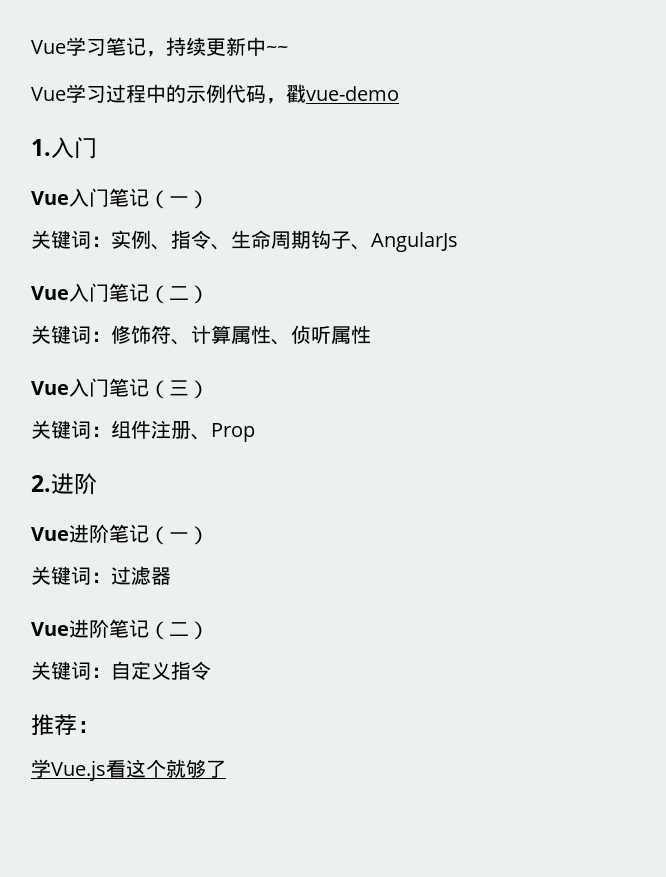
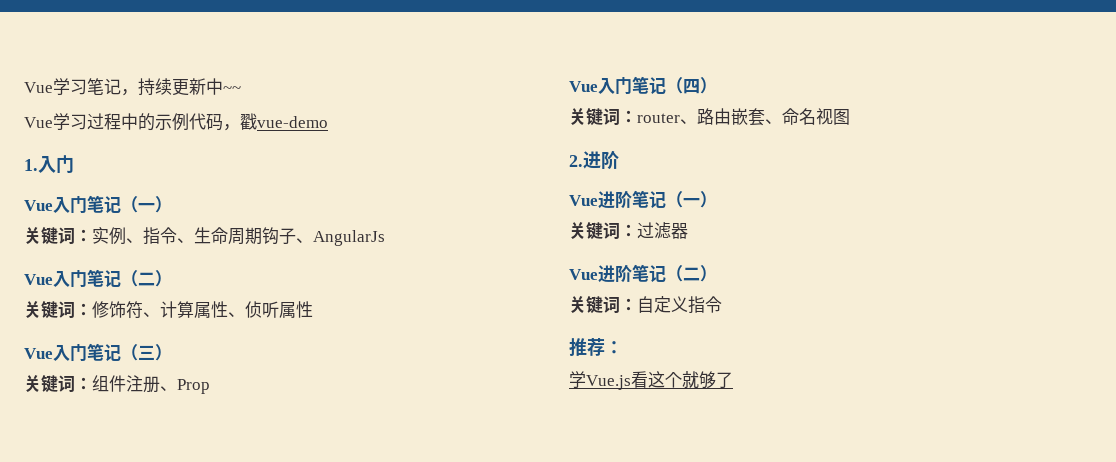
+ Vue入门笔记（四）
+ 关键词：router、路由嵌套、命名视图

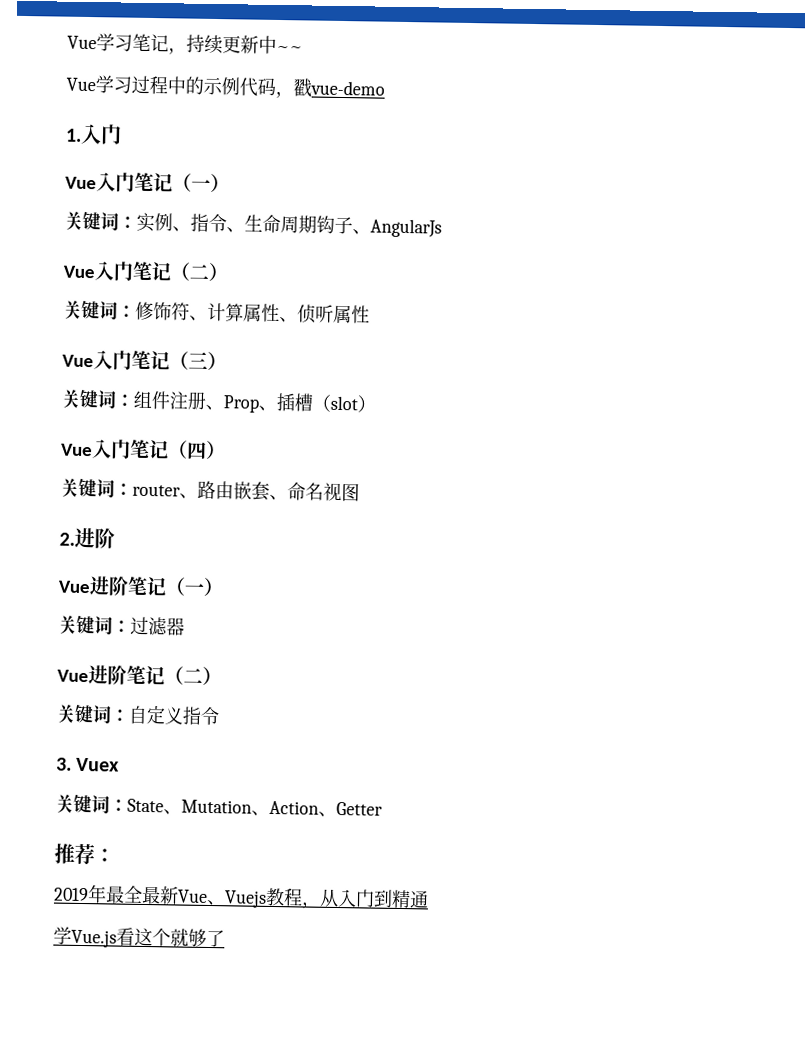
- 关键词：组件注册、Prop
+ 关键词：组件注册、Prop、插槽（slot）
+ 3. Vuex
+ 关键词：State、Mutation、Action、Getter
  推荐：
+ 2019年最全最新Vue、Vuejs教程，从入门到精通

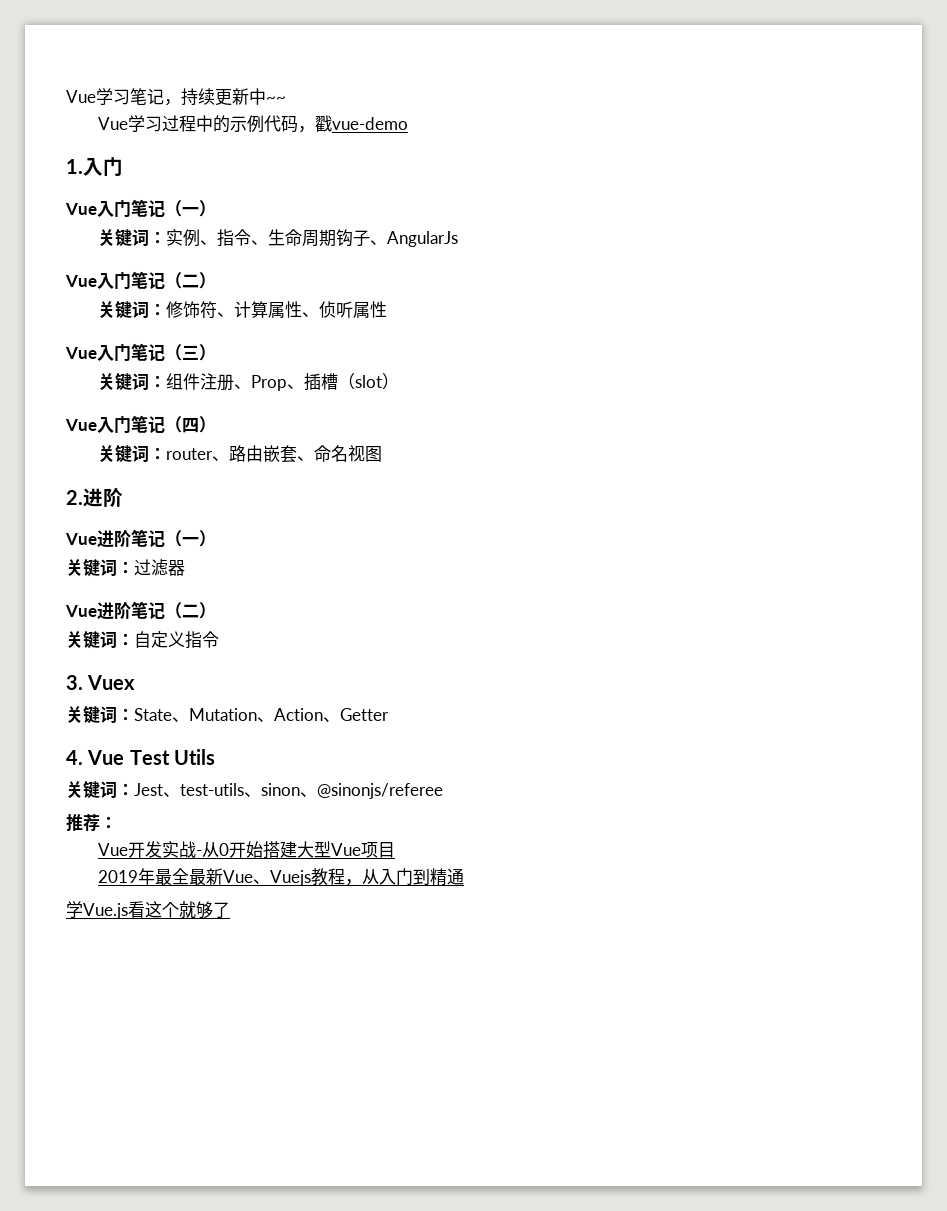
+ 4. Vue Test Utils
+ 关键词：Jest、test-utils、sinon、@sinonjs/referee
  推荐：
+ Vue开发实战-从0开始搭建大型Vue项目

